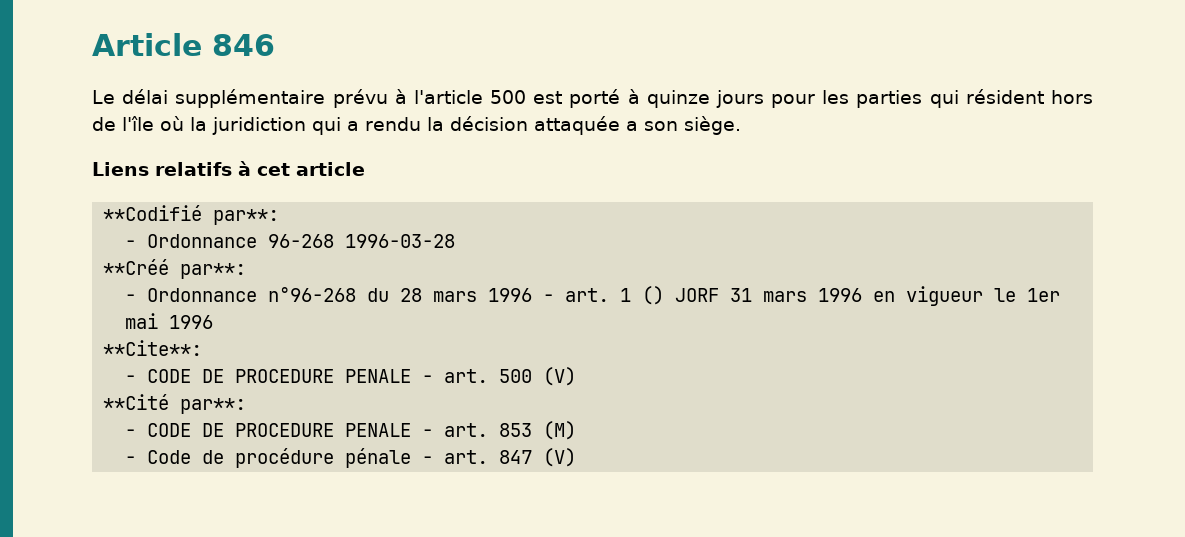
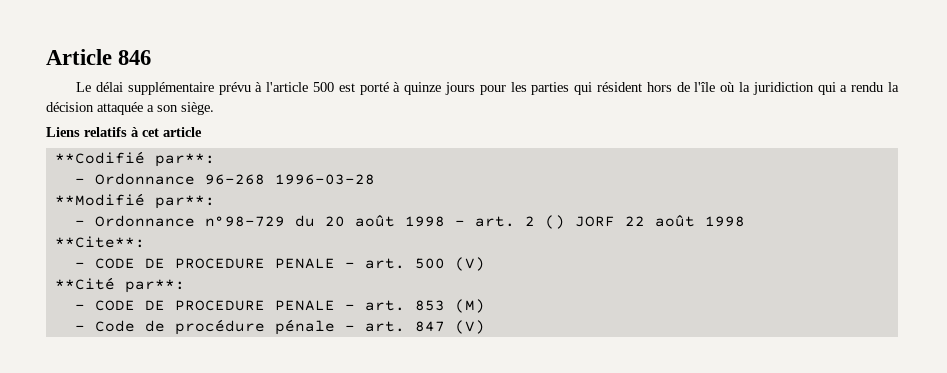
- **Créé par**:
- - Ordonnance n°96-268 du 28 mars 1996 - art. 1 () JORF 31 mars 1996 en vigueur le 1er mai 1996
+ **Modifié par**:
+ - Ordonnance n°98-729 du 20 août 1998 - art. 2 () JORF 22 août 1998

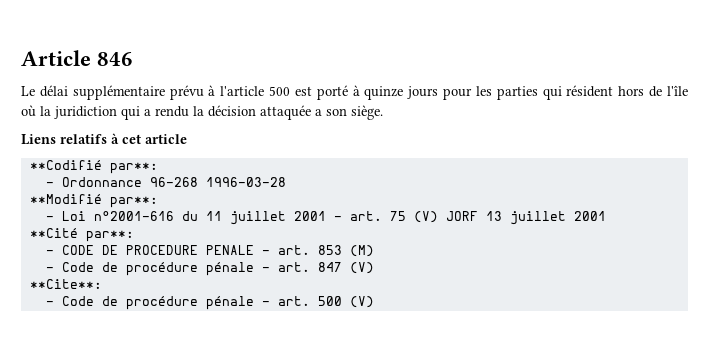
- - Ordonnance n°98-729 du 20 août 1998 - art. 2 () JORF 22 août 1998
- **Cite**:
- - CODE DE PROCEDURE PENALE - art. 500 (V)
+ - Loi n°2001-616 du 11 juillet 2001 - art. 75 (V) JORF 13 juillet 2001
+ **Cite**:
+ - Code de procédure pénale - art. 500 (V)

